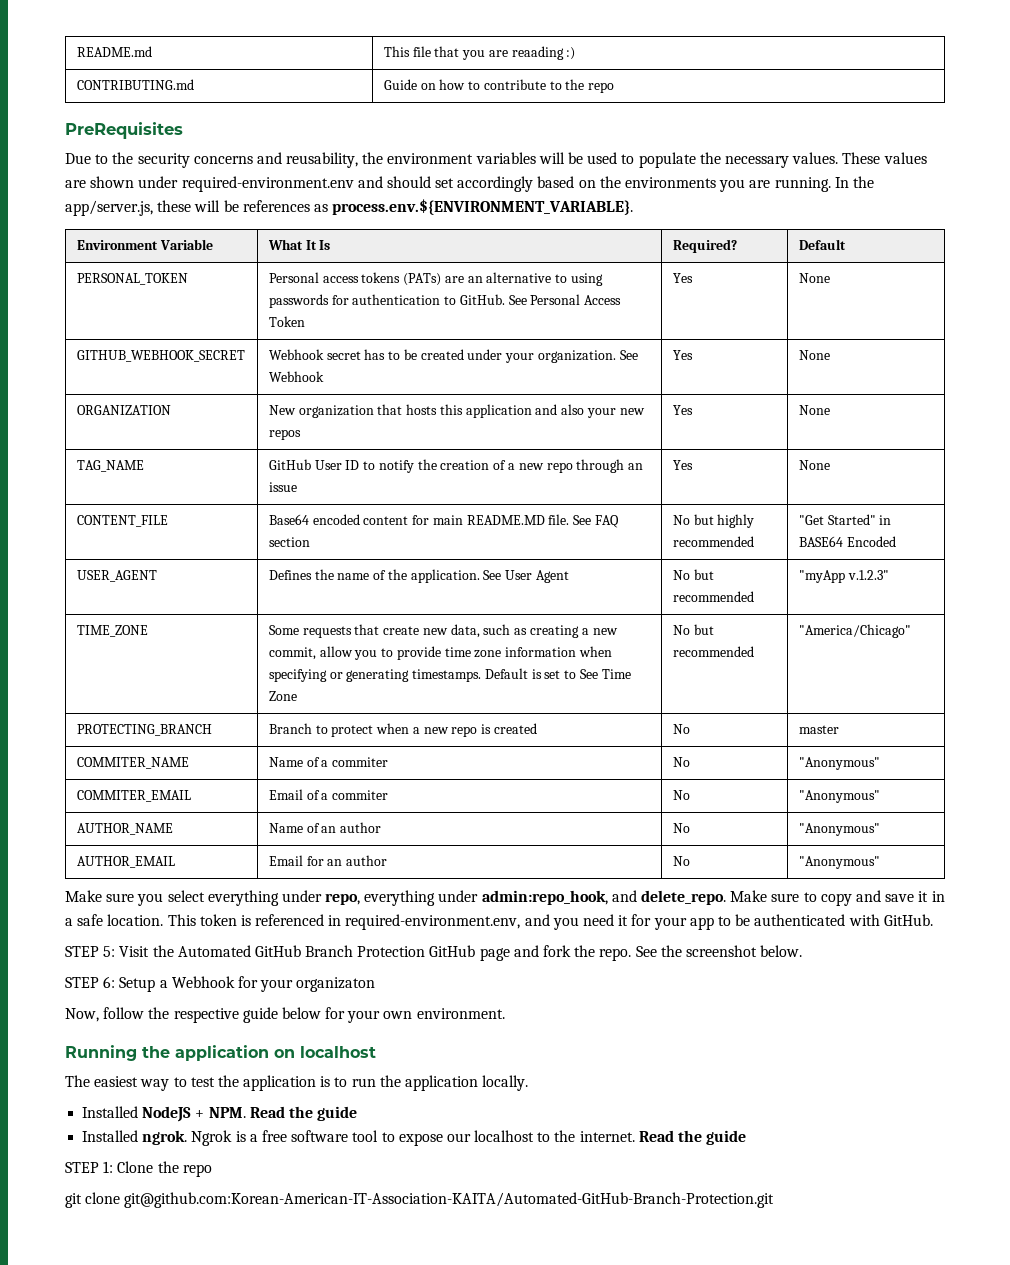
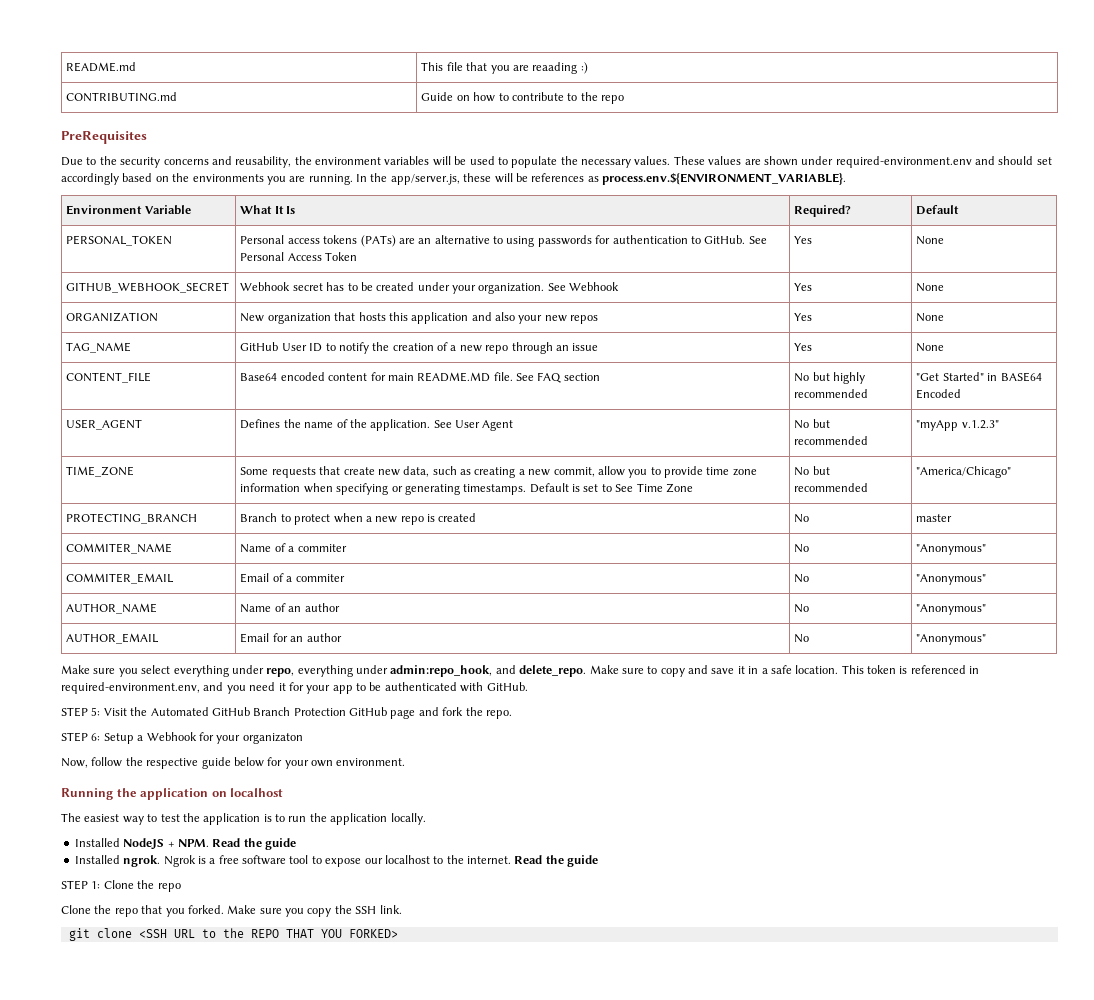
- See the screenshot below.
- git clone git@github.com:Korean-American-IT-Association-KAITA/Automated-GitHub-Branch-Protection.git
+ Clone the repo that you forked. Make sure you copy the SSH link.
+ git clone <SSH URL to the REPO THAT YOU FORKED>

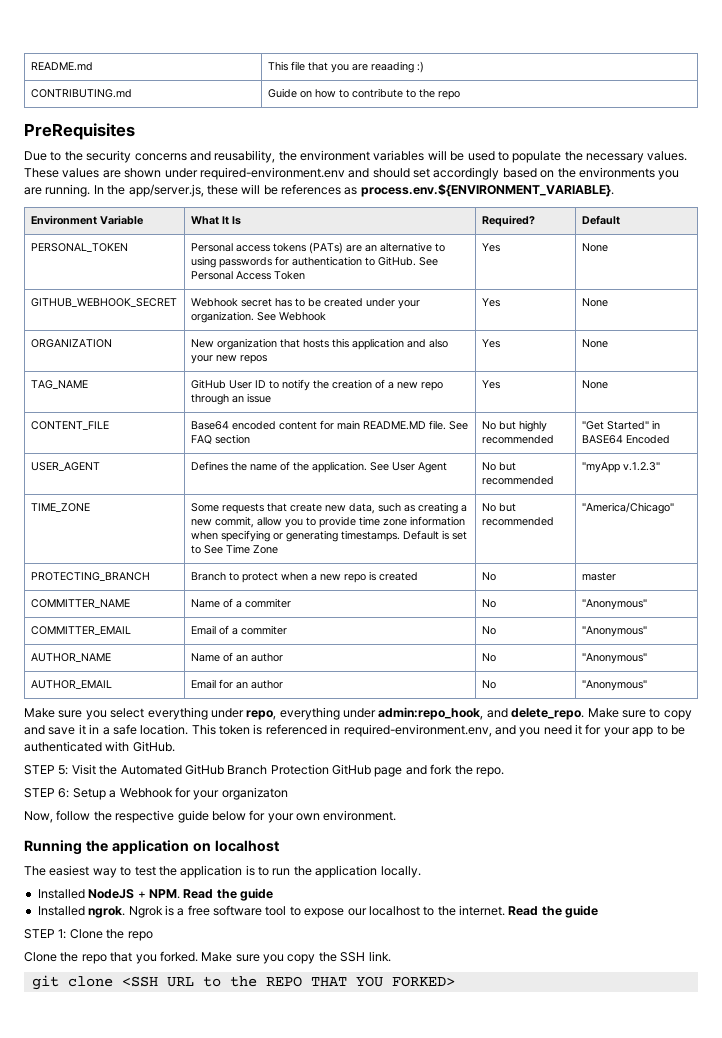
- COMMITER_NAME | Name of a commiter | No | "Anonymous"
+ COMMITTER_NAME | Name of a commiter | No | "Anonymous"
- COMMITER_EMAIL | Email of a commiter | No | "Anonymous"
+ COMMITTER_EMAIL | Email of a commiter | No | "Anonymous"

